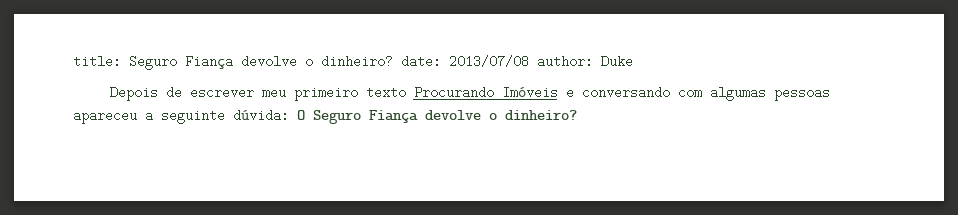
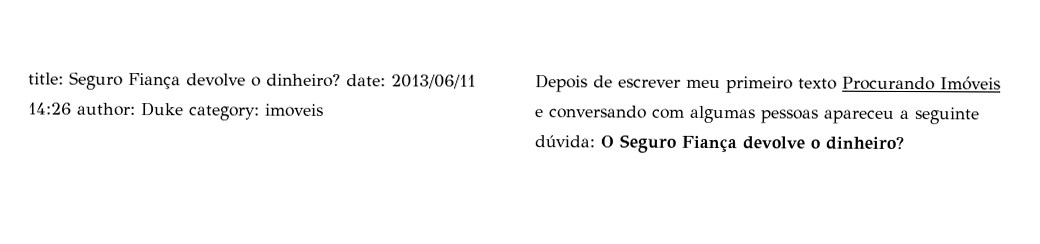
- title: Seguro Fiança devolve o dinheiro? date: 2013/07/08 author: Duke
+ title: Seguro Fiança devolve o dinheiro? date: 2013/06/11 14:26 author: Duke category: imoveis

